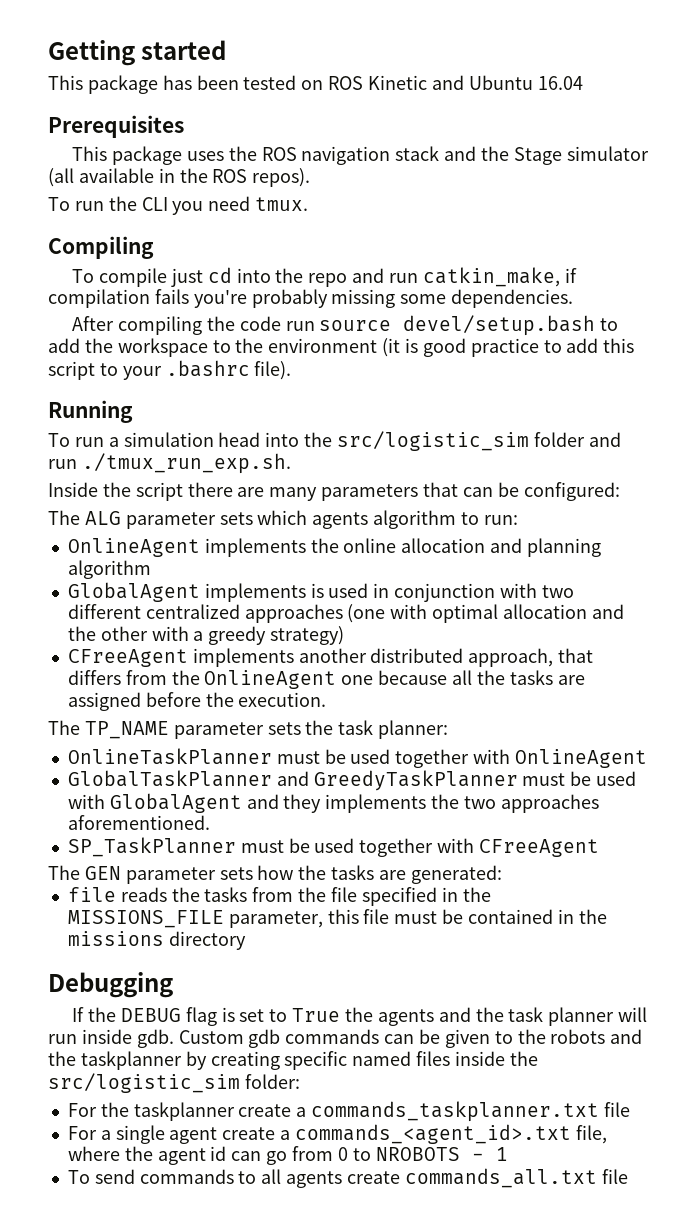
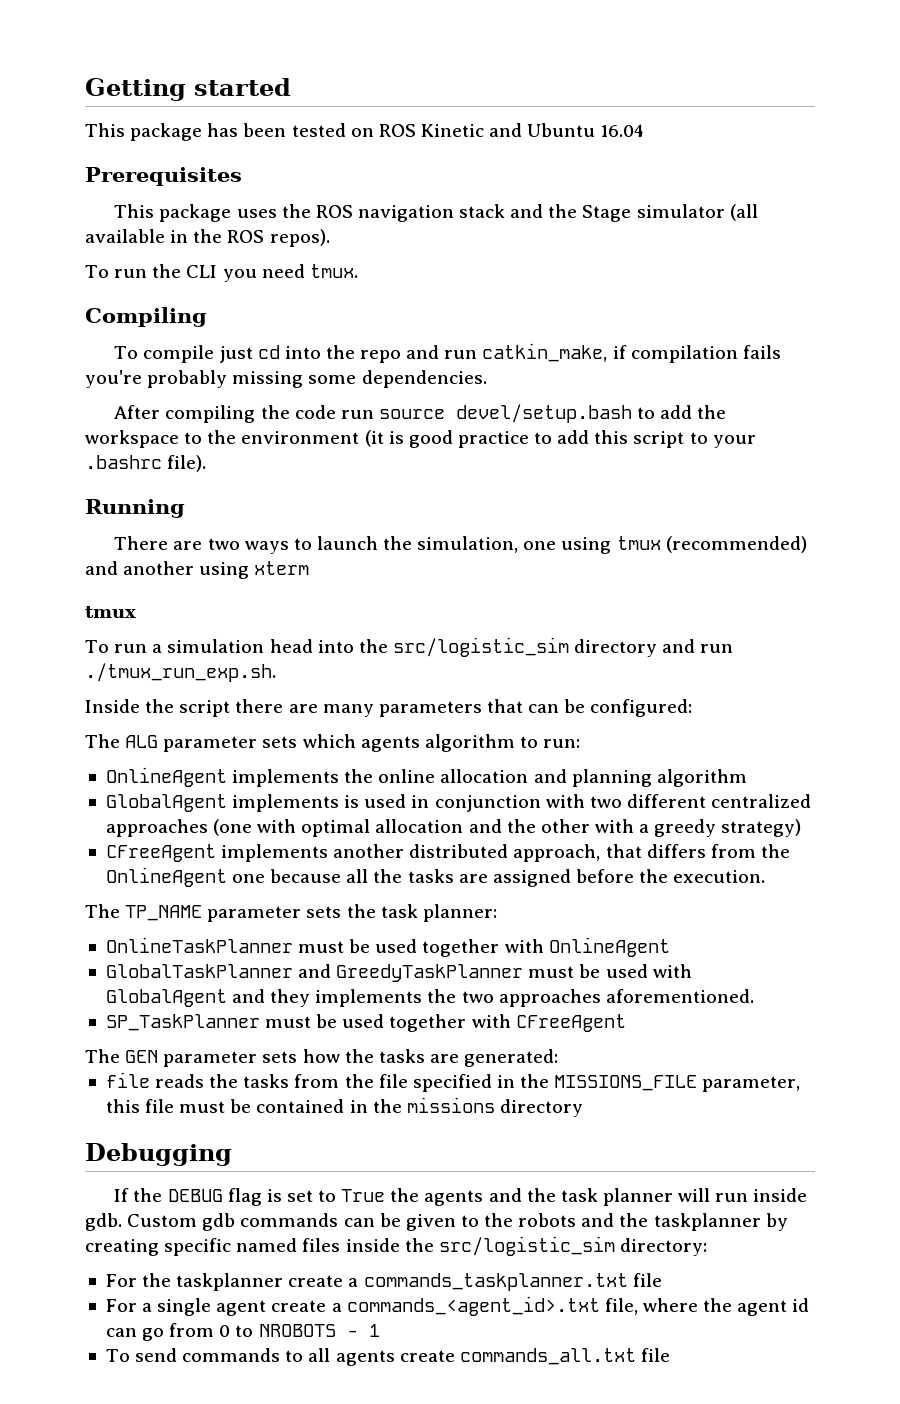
+ There are two ways to launch the simulation, one using tmux (recommended) and another using xterm
+ tmux
- To run a simulation head into the src/logistic_sim folder and run ./tmux_run_exp.sh.
+ To run a simulation head into the src/logistic_sim directory and run ./tmux_run_exp.sh.
- Custom gdb commands can be given to the robots and the taskplanner by creating specific named files inside the src/logistic_sim folder:
+ Custom gdb commands can be given to the robots and the taskplanner by creating specific named files inside the src/logistic_sim directory:

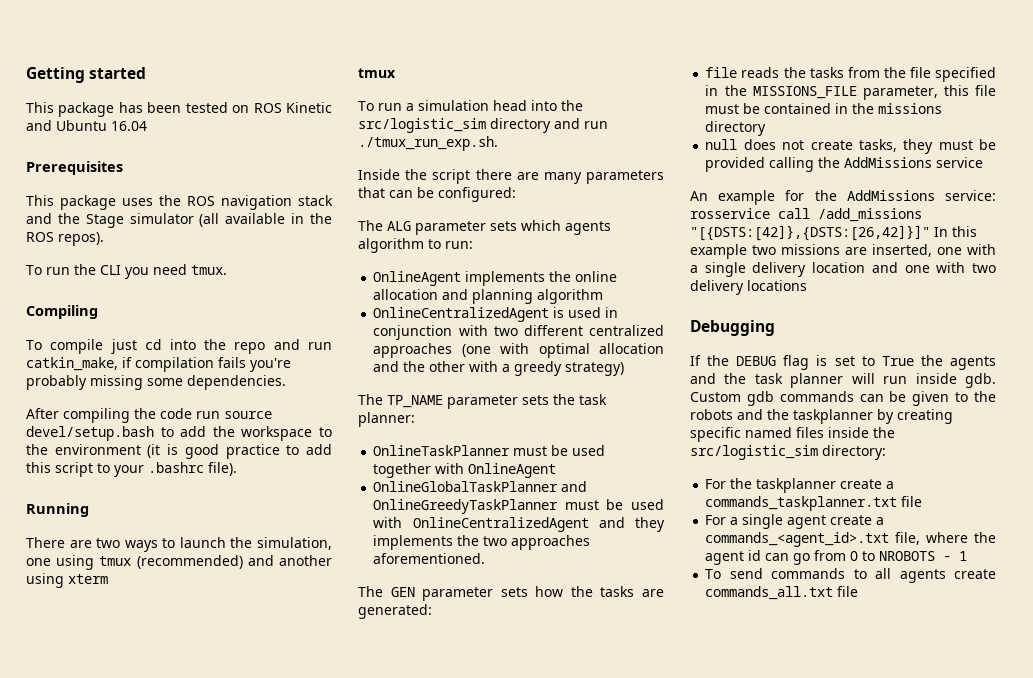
- GlobalAgent implements is used in conjunction with two different centralized approaches (one with optimal allocation and the other with a greedy strategy)
+ OnlineCentralizedAgent is used in conjunction with two different centralized approaches (one with optimal allocation and the other with a greedy strategy)
- CFreeAgent implements another distributed approach, that differs from the OnlineAgent one because all the tasks are assigned before the execution.
- GlobalTaskPlanner and GreedyTaskPlanner must be used with GlobalAgent and they implements the two approaches aforementioned.
+ OnlineGlobalTaskPlanner and OnlineGreedyTaskPlanner must be used with OnlineCentralizedAgent and they implements the two approaches aforementioned.
- SP_TaskPlanner must be used together with CFreeAgent
+ null does not create tasks, they must be provided calling the AddMissions service
+ An example for the AddMissions service: rosservice call /add_missions "[{DSTS:[42]},{DSTS:[26,42]}]" In this example two missions are inserted, one with a single delivery location and one with two delivery locations

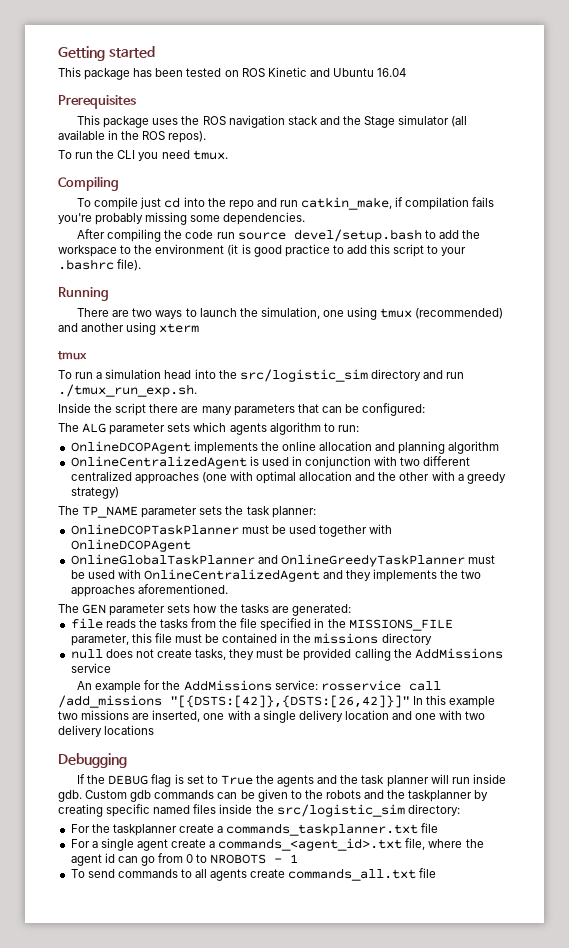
- OnlineAgent implements the online allocation and planning algorithm
+ OnlineDCOPAgent implements the online allocation and planning algorithm
- OnlineTaskPlanner must be used together with OnlineAgent
+ OnlineDCOPTaskPlanner must be used together with OnlineDCOPAgent

